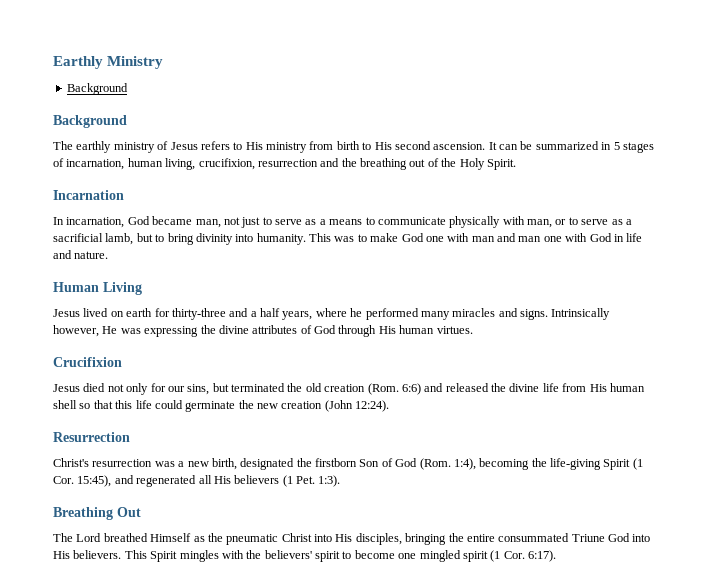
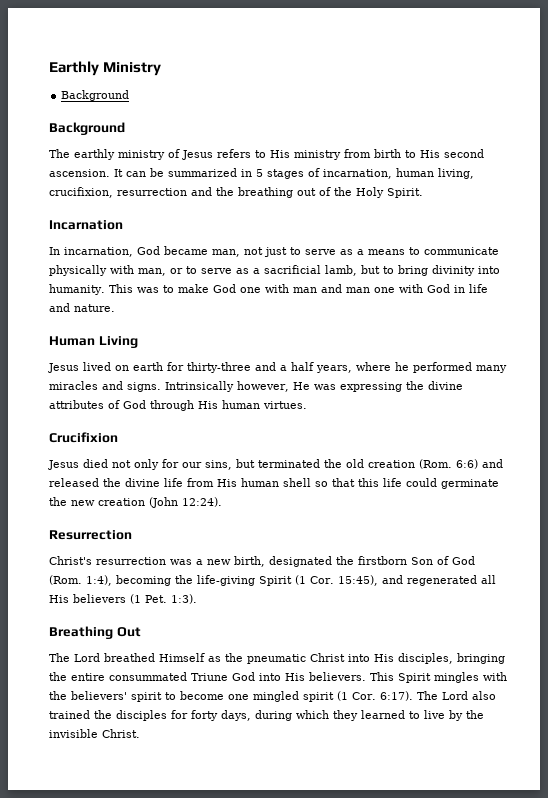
+ The Lord also trained the disciples for forty days, during which they learned to live by the invisible Christ.

